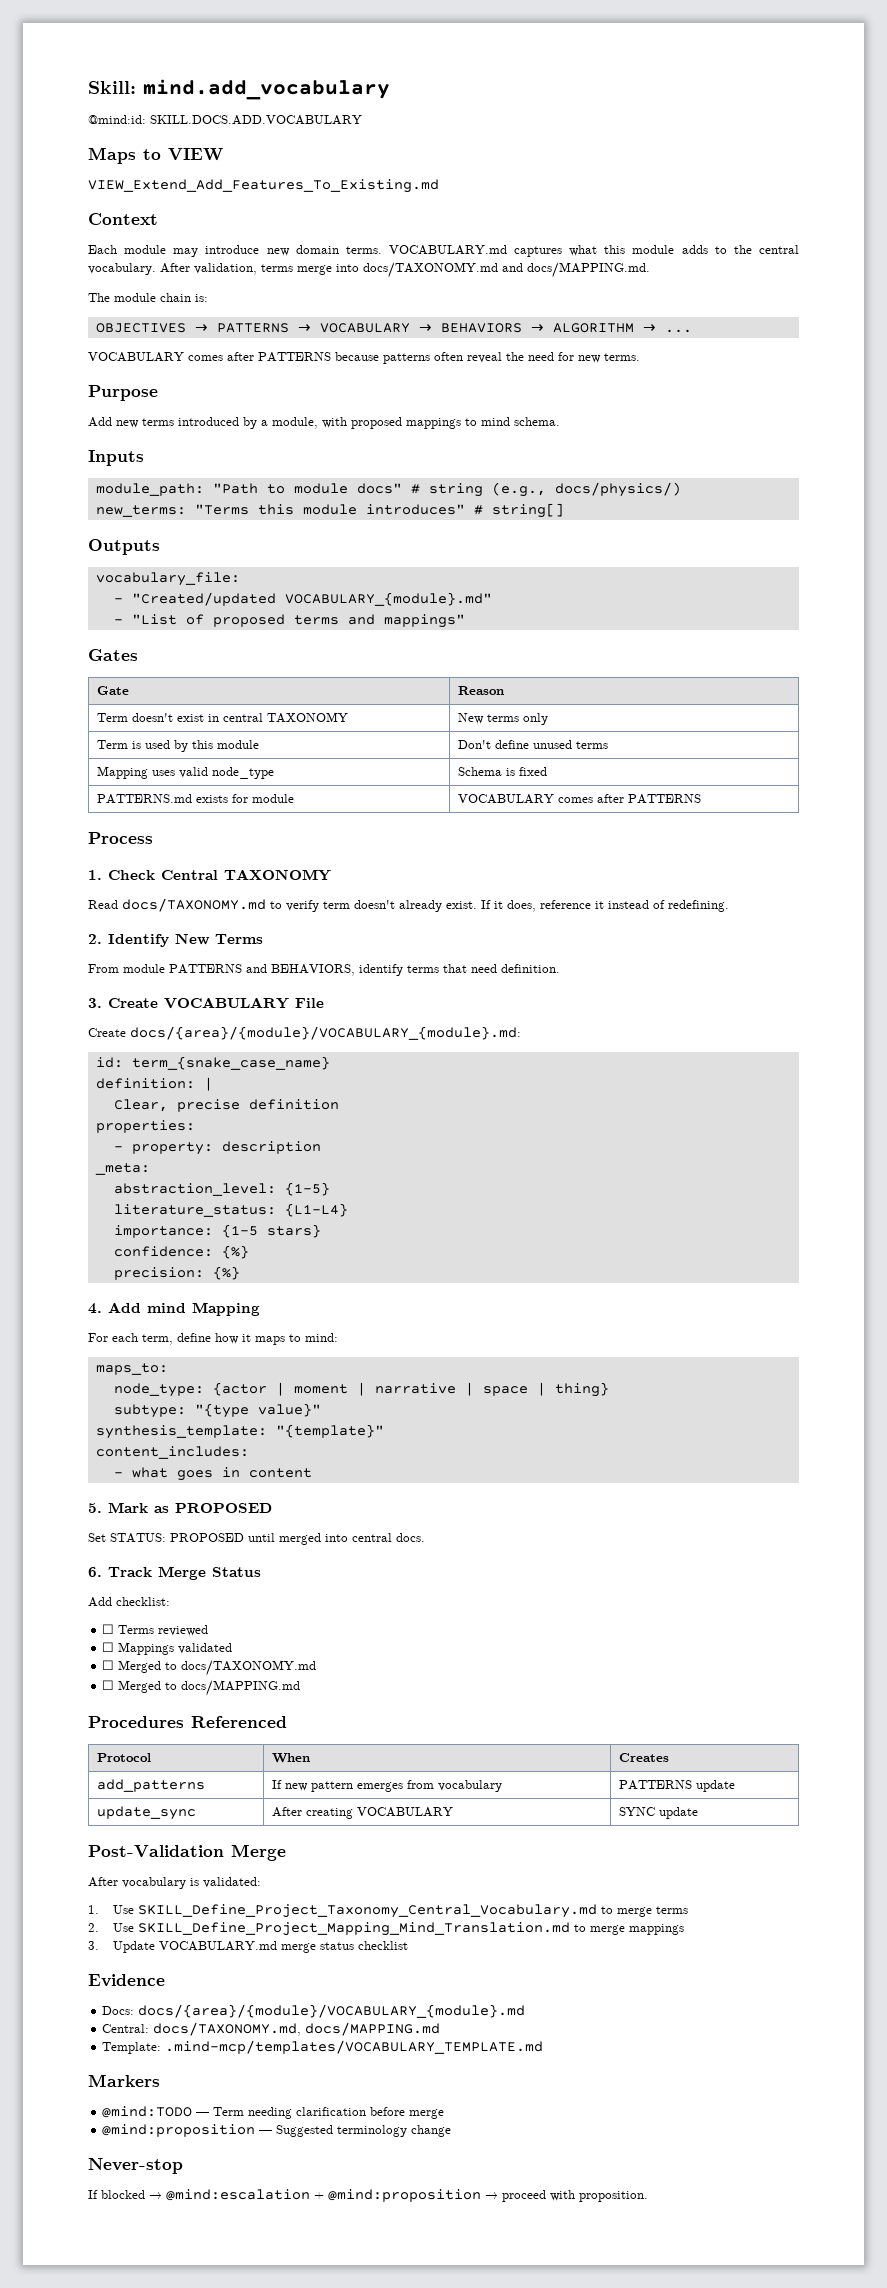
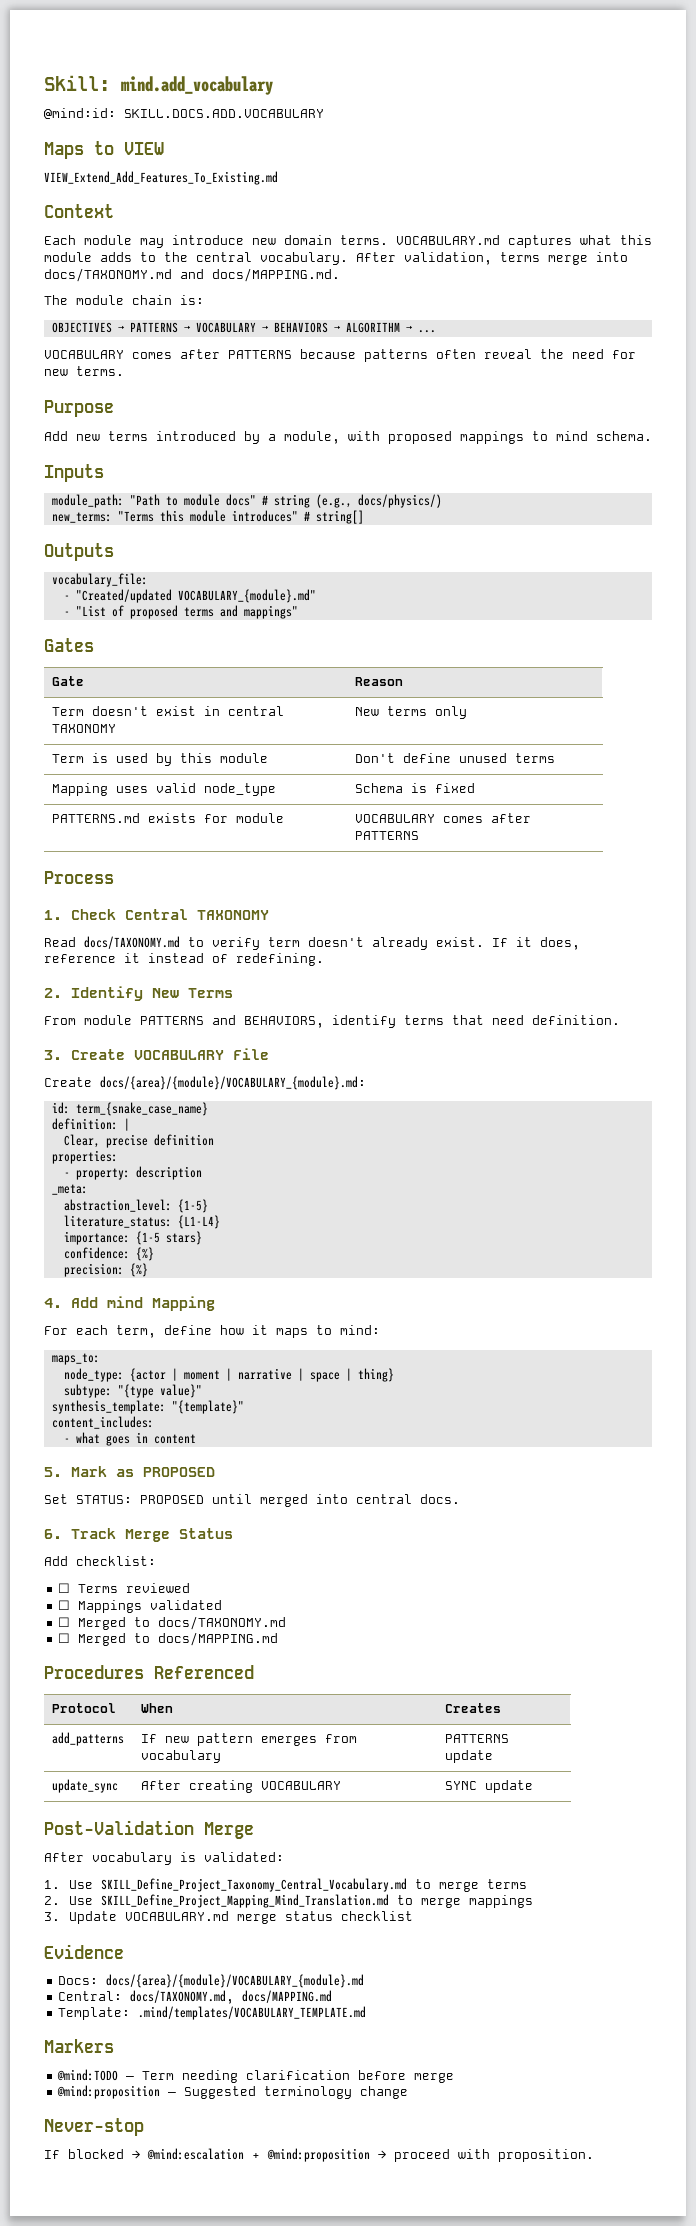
- Template: .mind-mcp/templates/VOCABULARY_TEMPLATE.md
+ Template: .mind/templates/VOCABULARY_TEMPLATE.md

